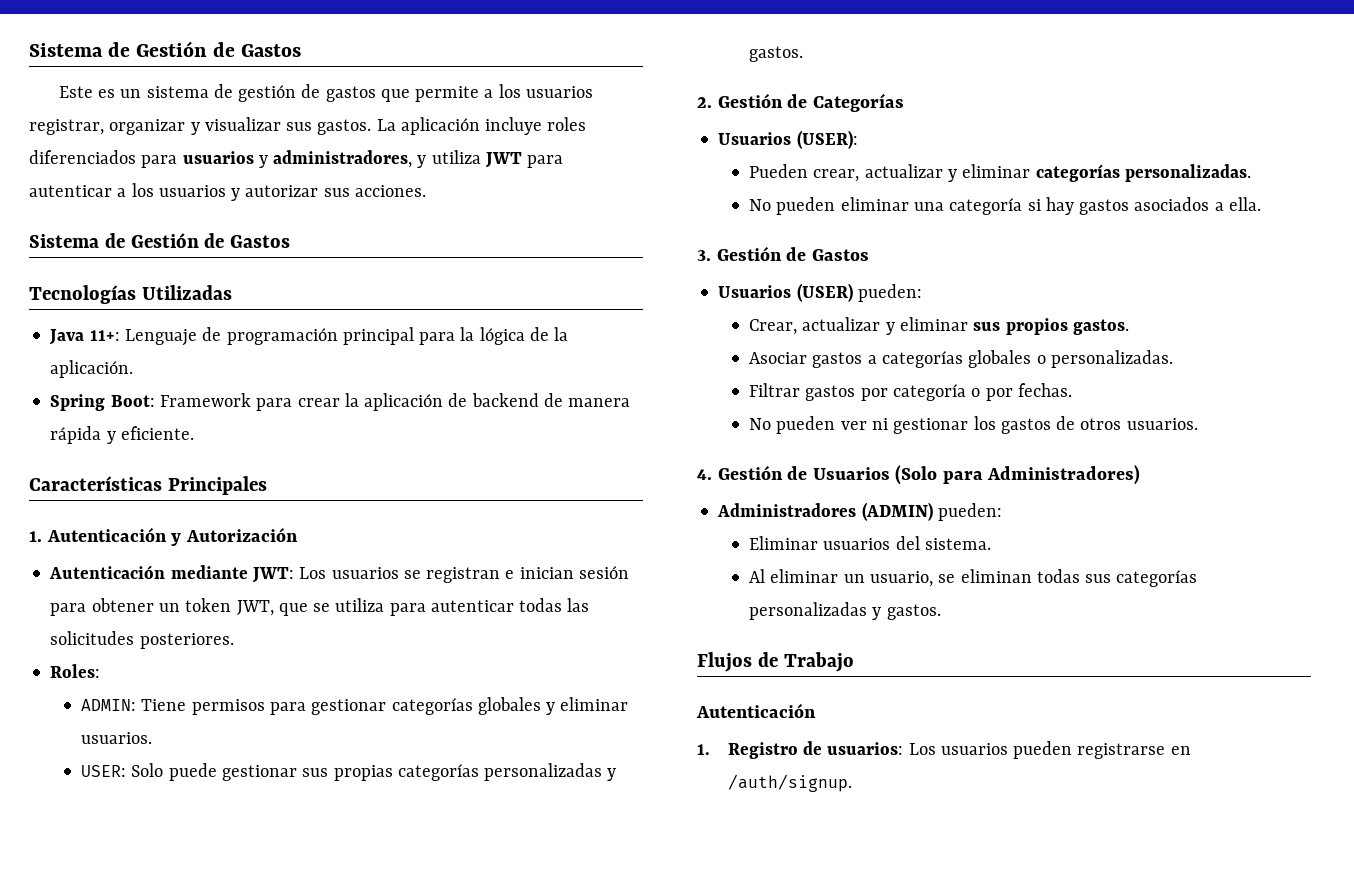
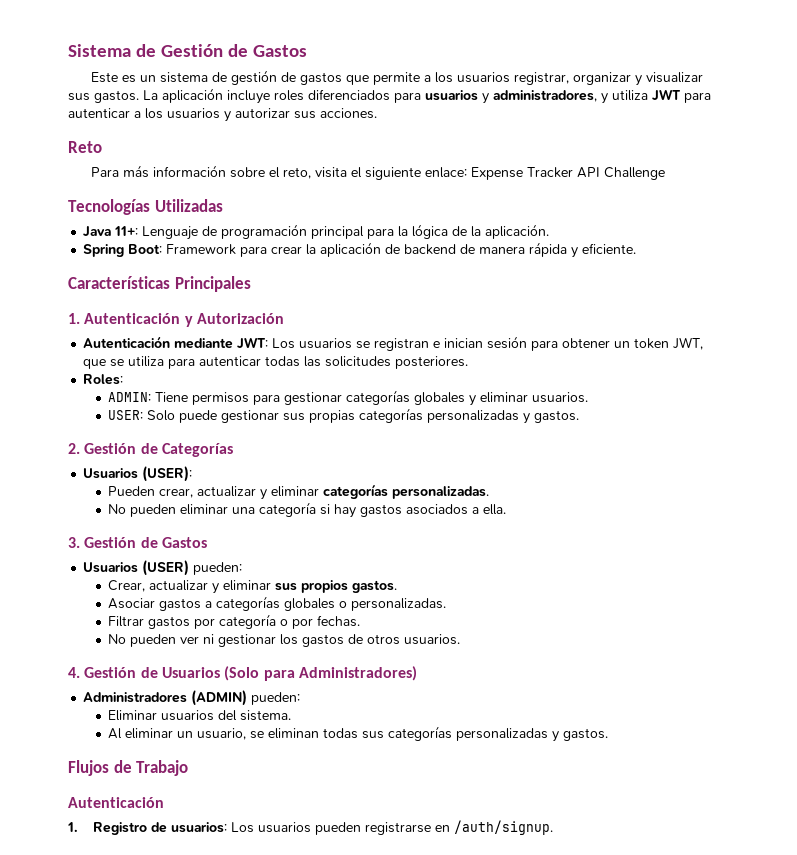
  La aplicación incluye roles diferenciados para usuarios y administradores, y utiliza JWT para autenticar a los usuarios y autorizar sus acciones.
- Sistema de Gestión de Gastos
+ Reto
+ Para más información sobre el reto, visita el siguiente enlace: Expense Tracker API Challenge

